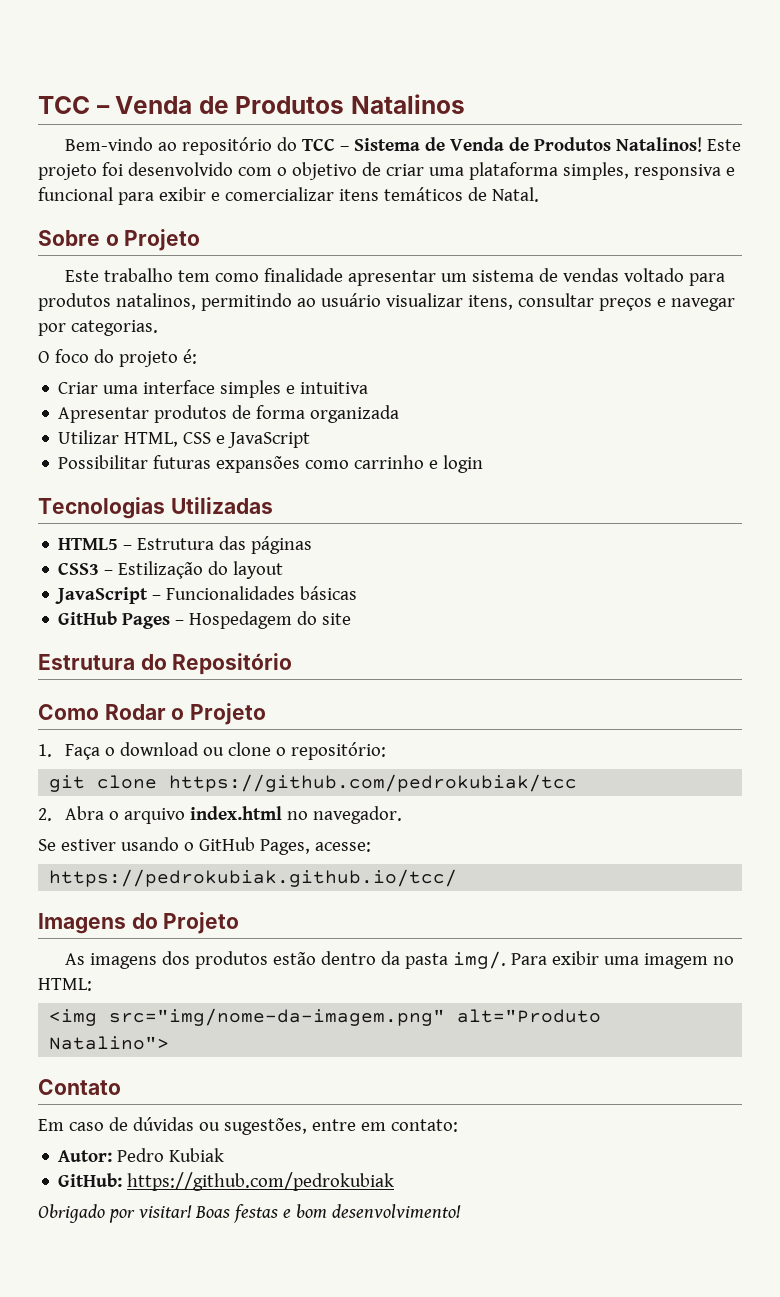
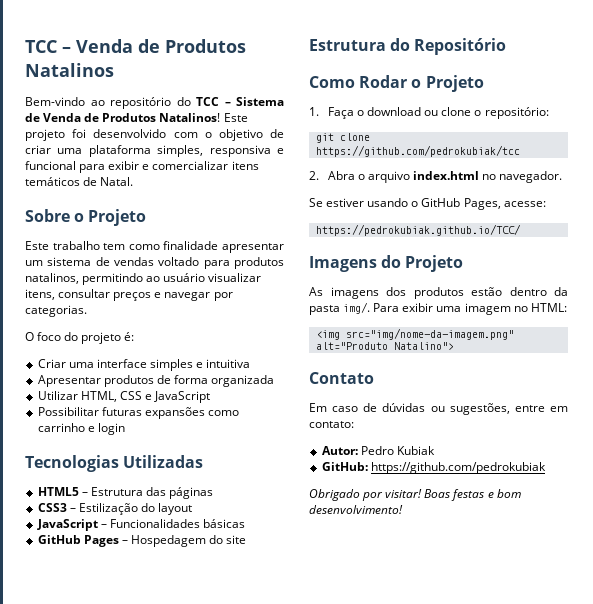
- https://pedrokubiak.github.io/tcc/
+ https://pedrokubiak.github.io/TCC/

